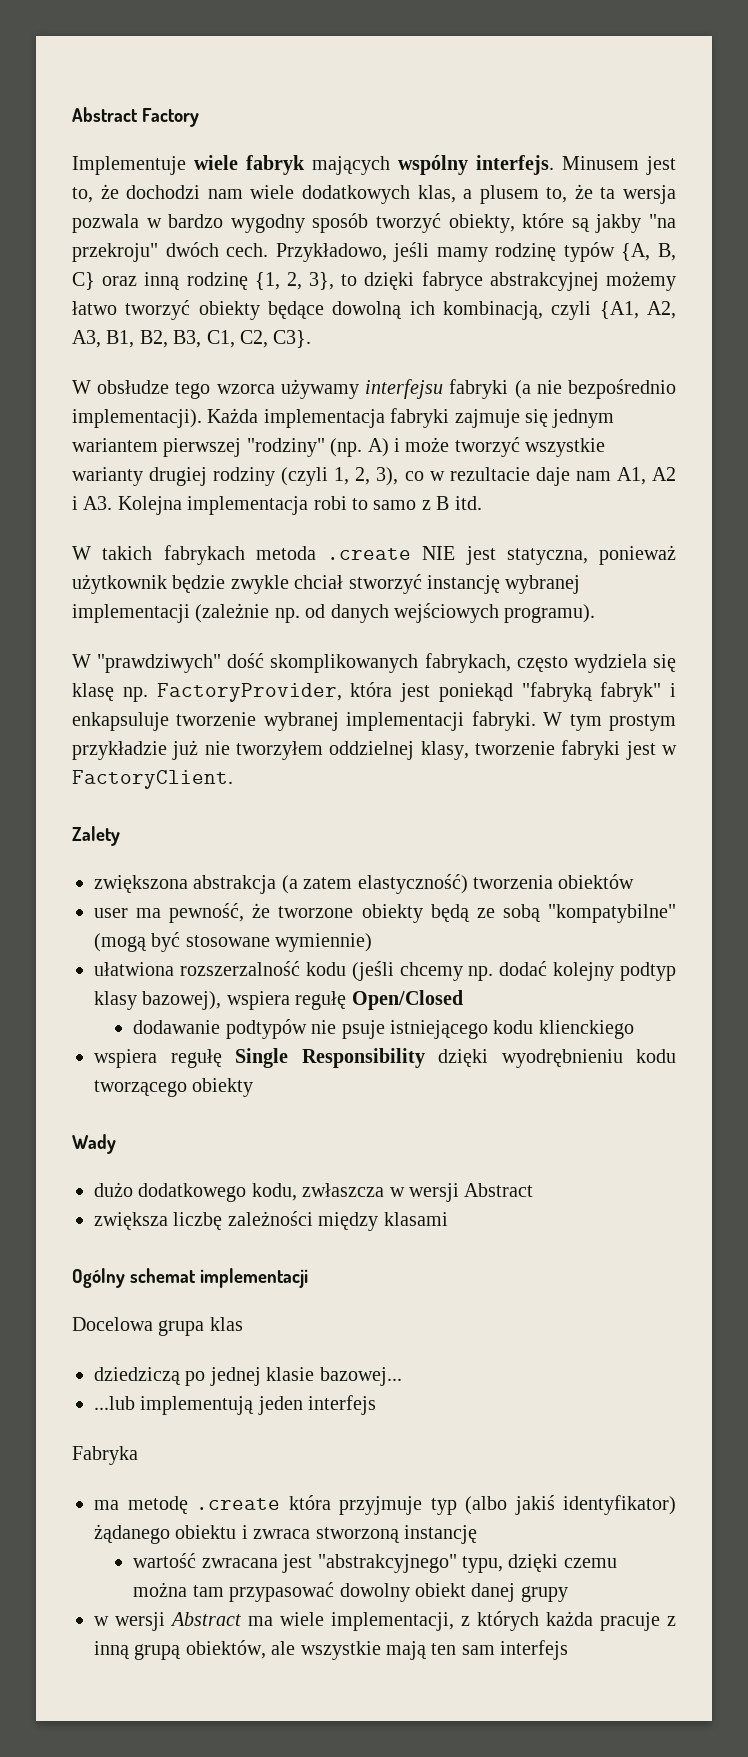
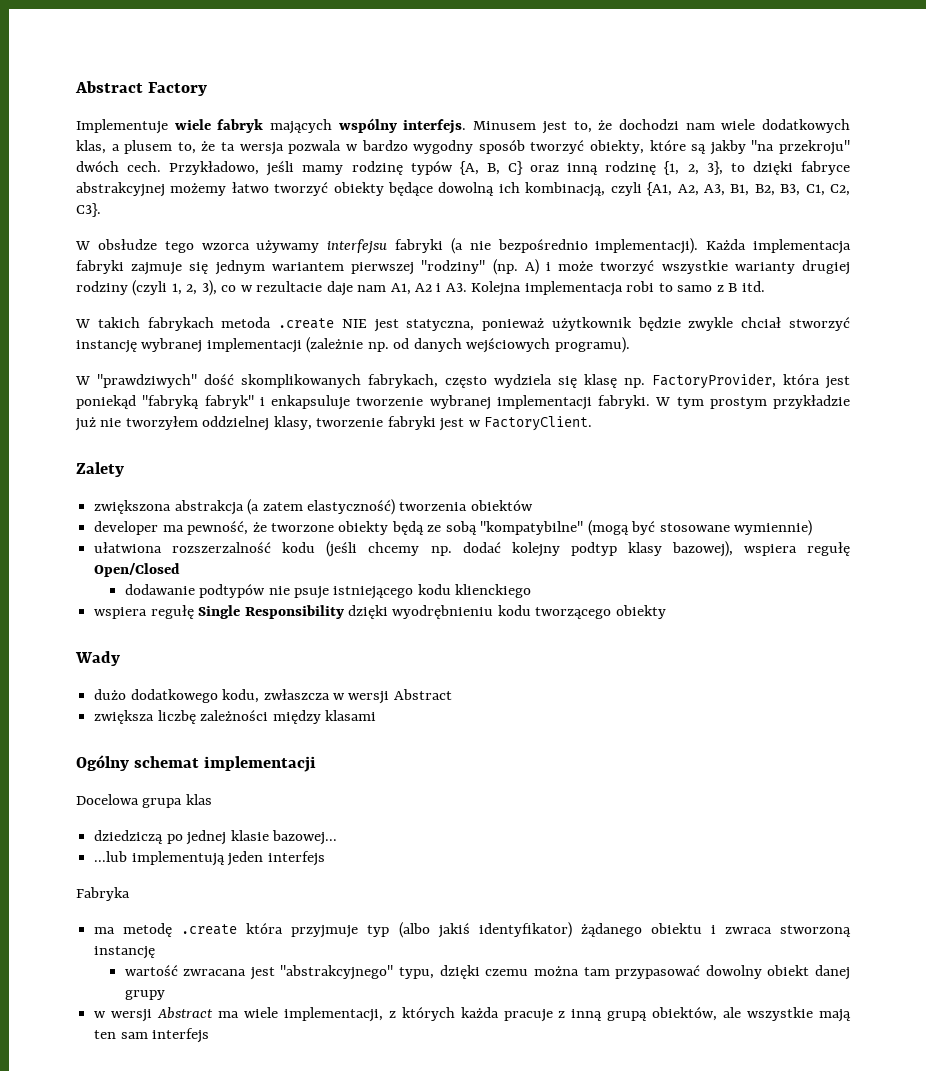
- user ma pewność, że tworzone obiekty będą ze sobą "kompatybilne" (mogą być stosowane wymiennie)
+ developer ma pewność, że tworzone obiekty będą ze sobą "kompatybilne" (mogą być stosowane wymiennie)

